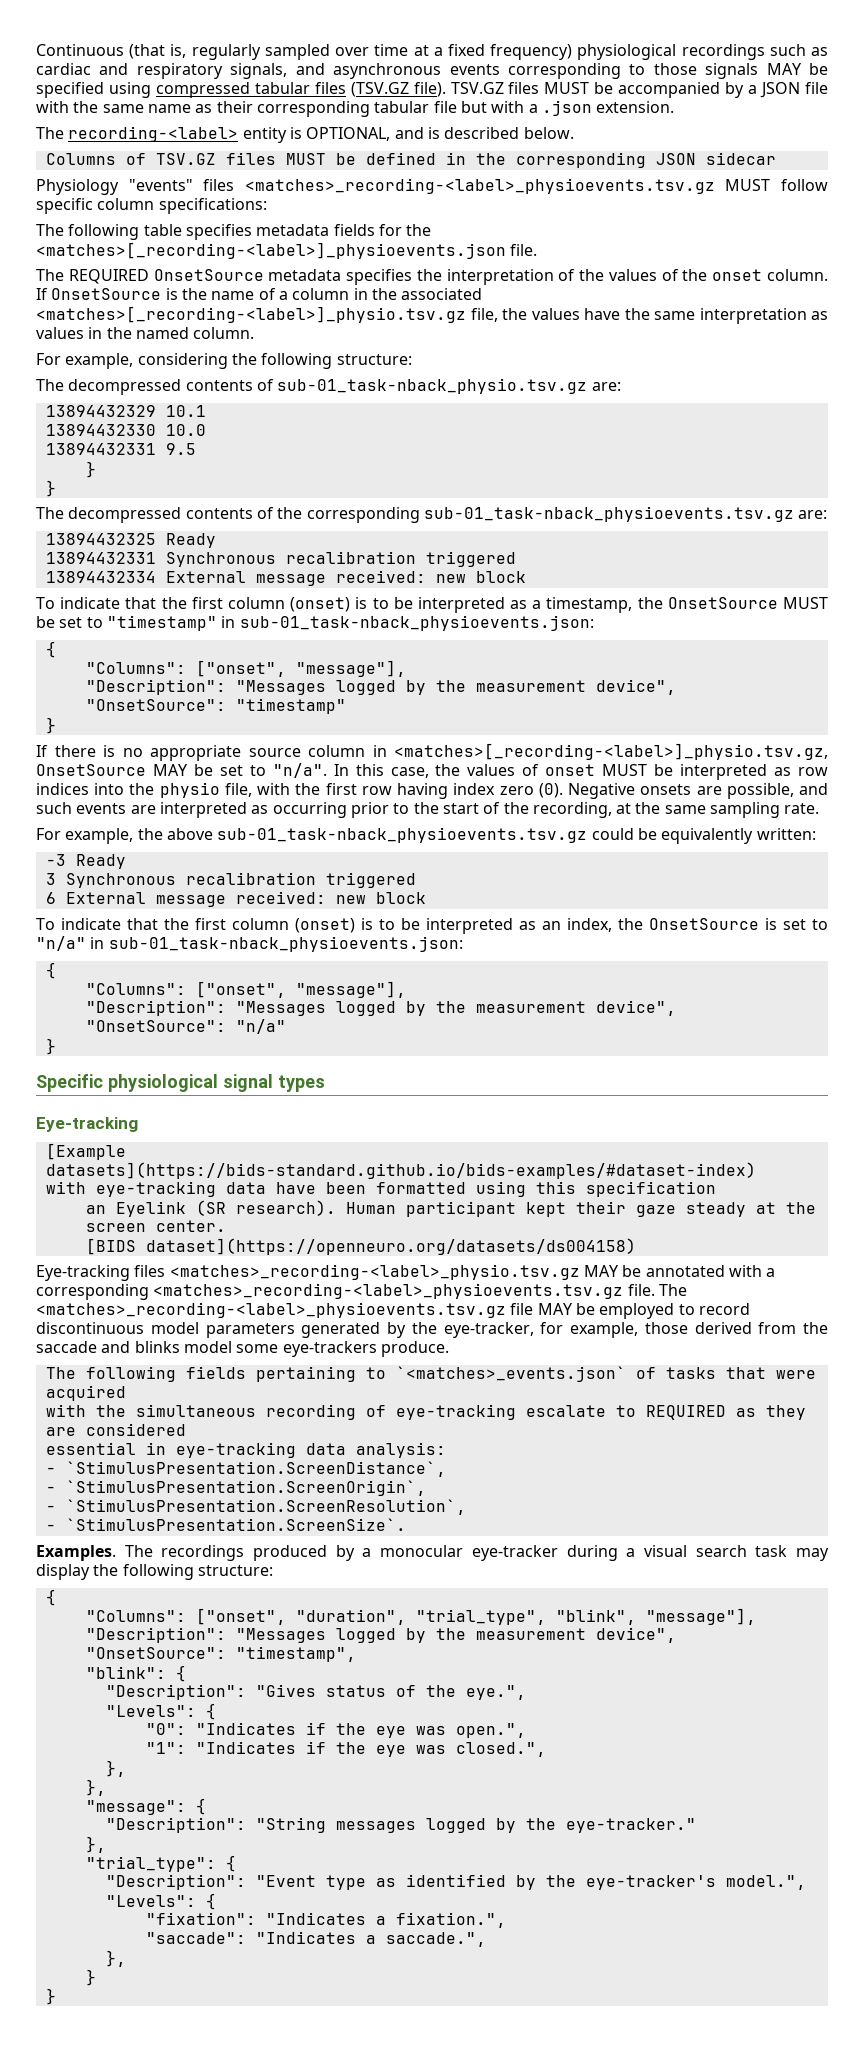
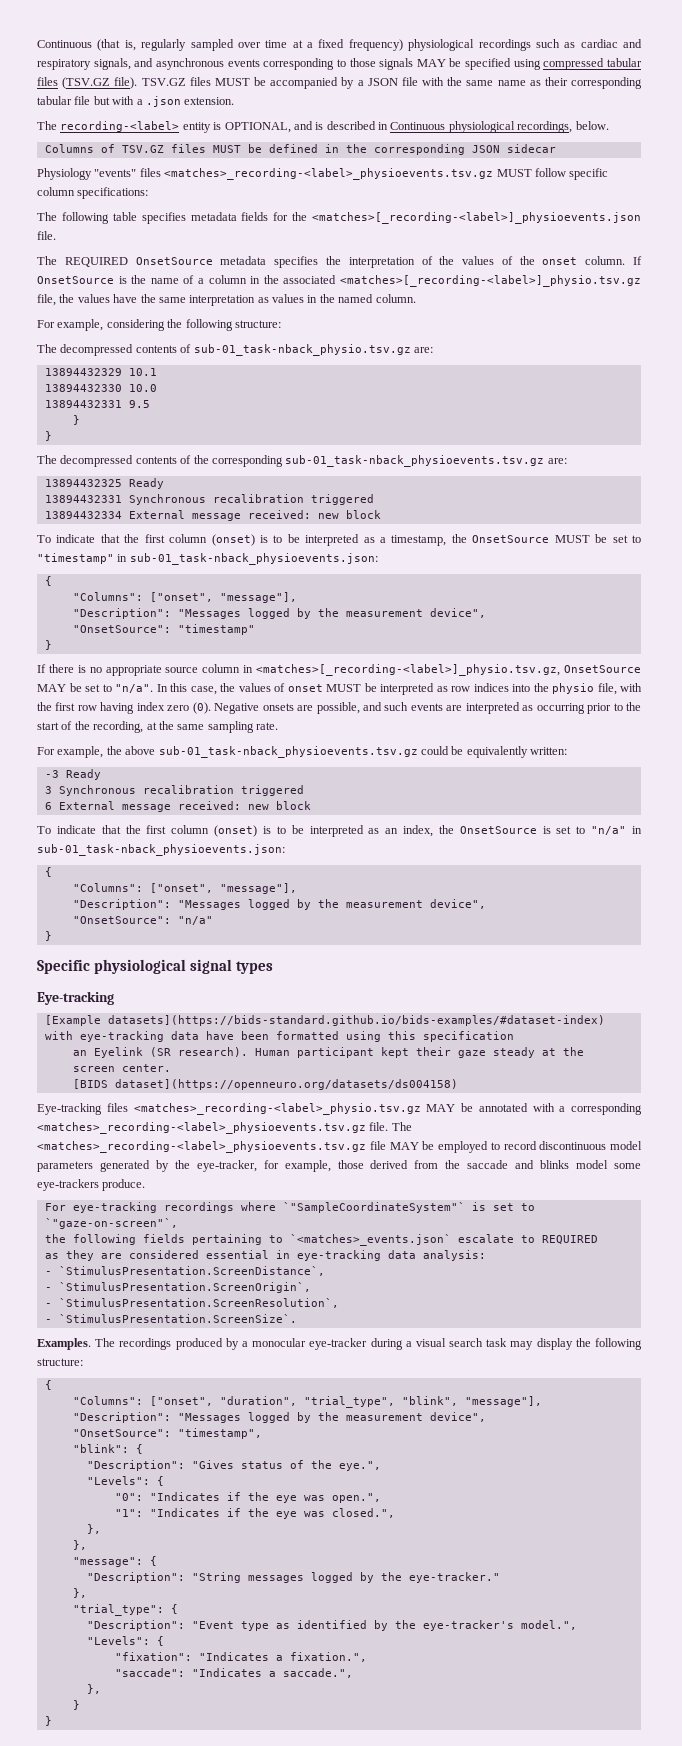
- The recording-<label> entity is OPTIONAL, and is described below.
+ The recording-<label> entity is OPTIONAL, and is described in Continuous physiological recordings, below.
- The following fields pertaining to `<matches>_events.json` of tasks that were acquired
- with the simultaneous recording of eye-tracking escalate to REQUIRED as they are considered
- essential in eye-tracking data analysis:
+ For eye-tracking recordings where `"SampleCoordinateSystem"` is set to `"gaze-on-screen"`,
+ the following fields pertaining to `<matches>_events.json` escalate to REQUIRED
+ as they are considered essential in eye-tracking data analysis:

